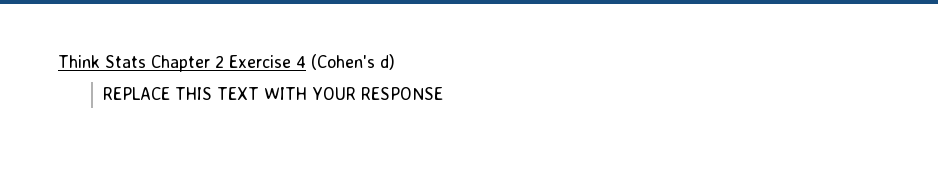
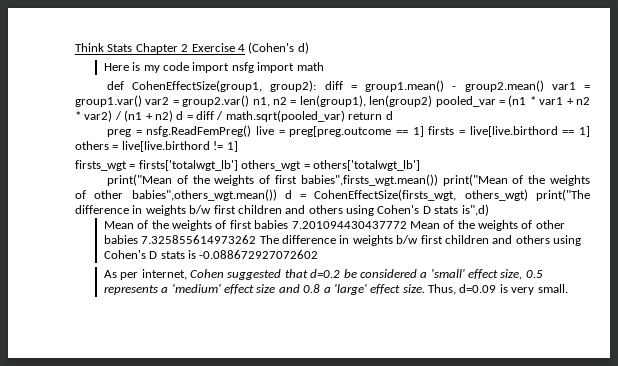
- REPLACE THIS TEXT WITH YOUR RESPONSE
+ Here is my code import nsfg import math
+ def CohenEffectSize(group1, group2): diff = group1.mean() - group2.mean() var1 = group1.var() var2 = group2.var() n1, n2 = len(group1), len(group2) pooled_var = (n1 * var1 + n2 * var2) / (n1 + n2) d = diff / math.sqrt(pooled_var) return d
+ preg = nsfg.ReadFemPreg() live = preg[preg.outcome == 1] firsts = live[live.birthord == 1] others = live[live.birthord != 1]
+ firsts_wgt = firsts['totalwgt_lb'] others_wgt = others['totalwgt_lb']
+ print("Mean of the weights of first babies",firsts_wgt.mean()) print("Mean of the weights of other babies",others_wgt.mean()) d = CohenEffectSize(firsts_wgt, others_wgt) print("The difference in weights b/w first children and others using Cohen's D stats is",d)
+ Mean of the weights of first babies 7.201094430437772 Mean of the weights of other babies 7.325855614973262 The difference in weights b/w first children and others using Cohen's D stats is -0.088672927072602
+ As per internet, Cohen suggested that d=0.2 be considered a 'small' effect size, 0.5 represents a 'medium' effect size and 0.8 a 'large' effect size. Thus, d=0.09 is very small.

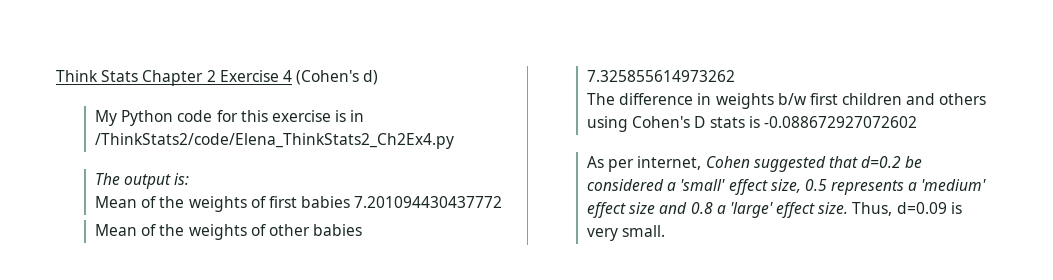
- Here is my code import nsfg import math
- def CohenEffectSize(group1, group2): diff = group1.mean() - group2.mean() var1 = group1.var() var2 = group2.var() n1, n2 = len(group1), len(group2) pooled_var = (n1 * var1 + n2 * var2) / (n1 + n2) d = diff / math.sqrt(pooled_var) return d
- preg = nsfg.ReadFemPreg() live = preg[preg.outcome == 1] firsts = live[live.birthord == 1] others = live[live.birthord != 1]
- firsts_wgt = firsts['totalwgt_lb'] others_wgt = others['totalwgt_lb']
- print("Mean of the weights of first babies",firsts_wgt.mean()) print("Mean of the weights of other babies",others_wgt.mean()) d = CohenEffectSize(firsts_wgt, others_wgt) print("The difference in weights b/w first children and others using Cohen's D stats is",d)
+ My Python code for this exercise is in /ThinkStats2/code/Elena_ThinkStats2_Ch2Ex4.py
+ The output is:
- Mean of the weights of first babies 7.201094430437772 Mean of the weights of other babies 7.325855614973262 The difference in weights b/w first children and others using Cohen's D stats is -0.088672927072602
+ Mean of the weights of first babies 7.201094430437772
+ Mean of the weights of other babies 7.325855614973262
+ The difference in weights b/w first children and others using Cohen's D stats is -0.088672927072602

